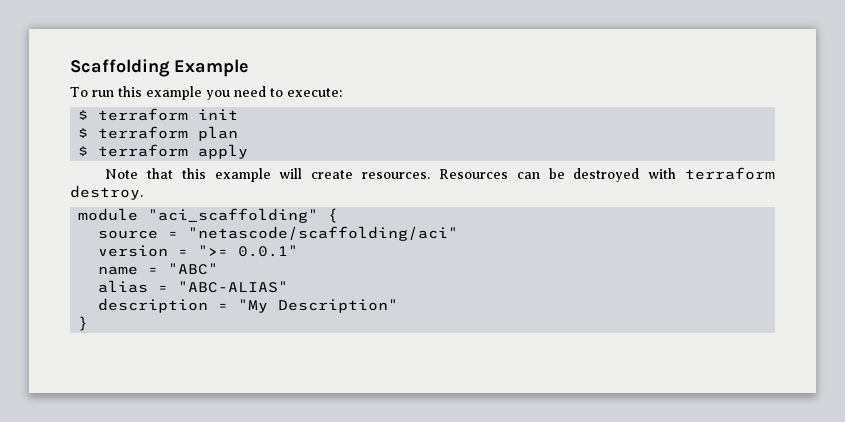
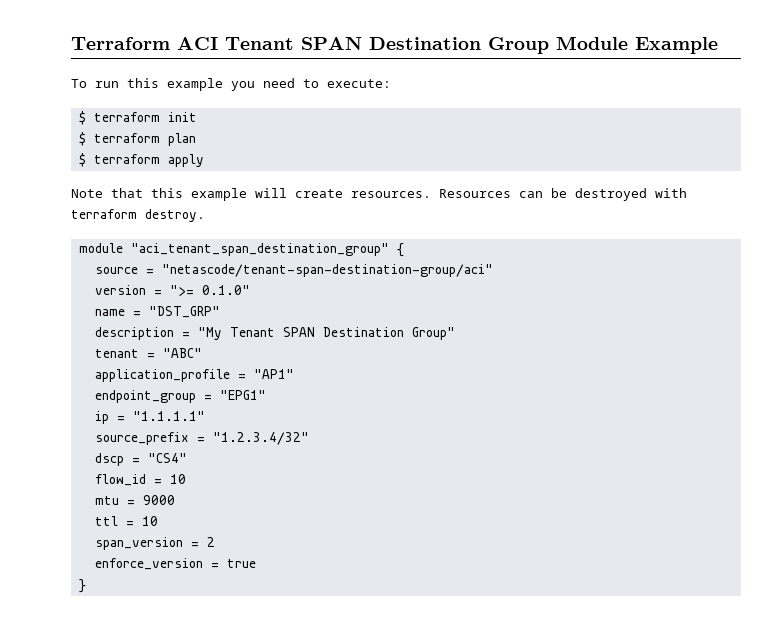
- Scaffolding Example
+ Terraform ACI Tenant SPAN Destination Group Module Example
- module "aci_scaffolding" {
+ module "aci_tenant_span_destination_group" {
- source = "netascode/scaffolding/aci"
+ source = "netascode/tenant-span-destination-group/aci"
- version = ">= 0.0.1"
+ version = ">= 0.1.0"
- name = "ABC"
- alias = "ABC-ALIAS"
+ name = "DST_GRP"
- description = "My Description"
+ description = "My Tenant SPAN Destination Group"
+ tenant = "ABC"
+ application_profile = "AP1"
+ endpoint_group = "EPG1"
+ ip = "1.1.1.1"
+ source_prefix = "1.2.3.4/32"
+ dscp = "CS4"
+ flow_id = 10
+ mtu = 9000
+ ttl = 10
+ span_version = 2
+ enforce_version = true

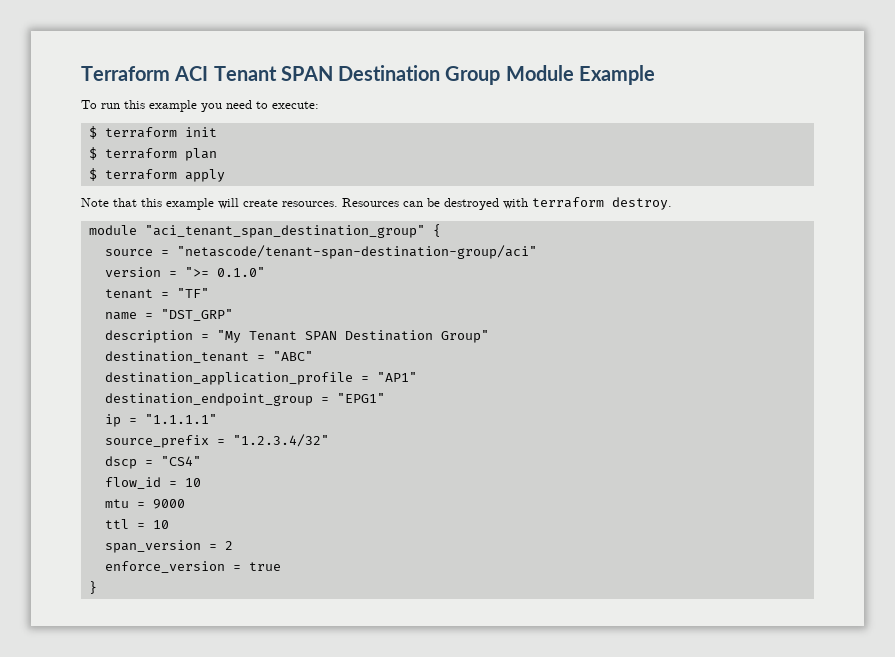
+ tenant = "TF"
- tenant = "ABC"
+ destination_tenant = "ABC"
- application_profile = "AP1"
+ destination_application_profile = "AP1"
- endpoint_group = "EPG1"
+ destination_endpoint_group = "EPG1"

